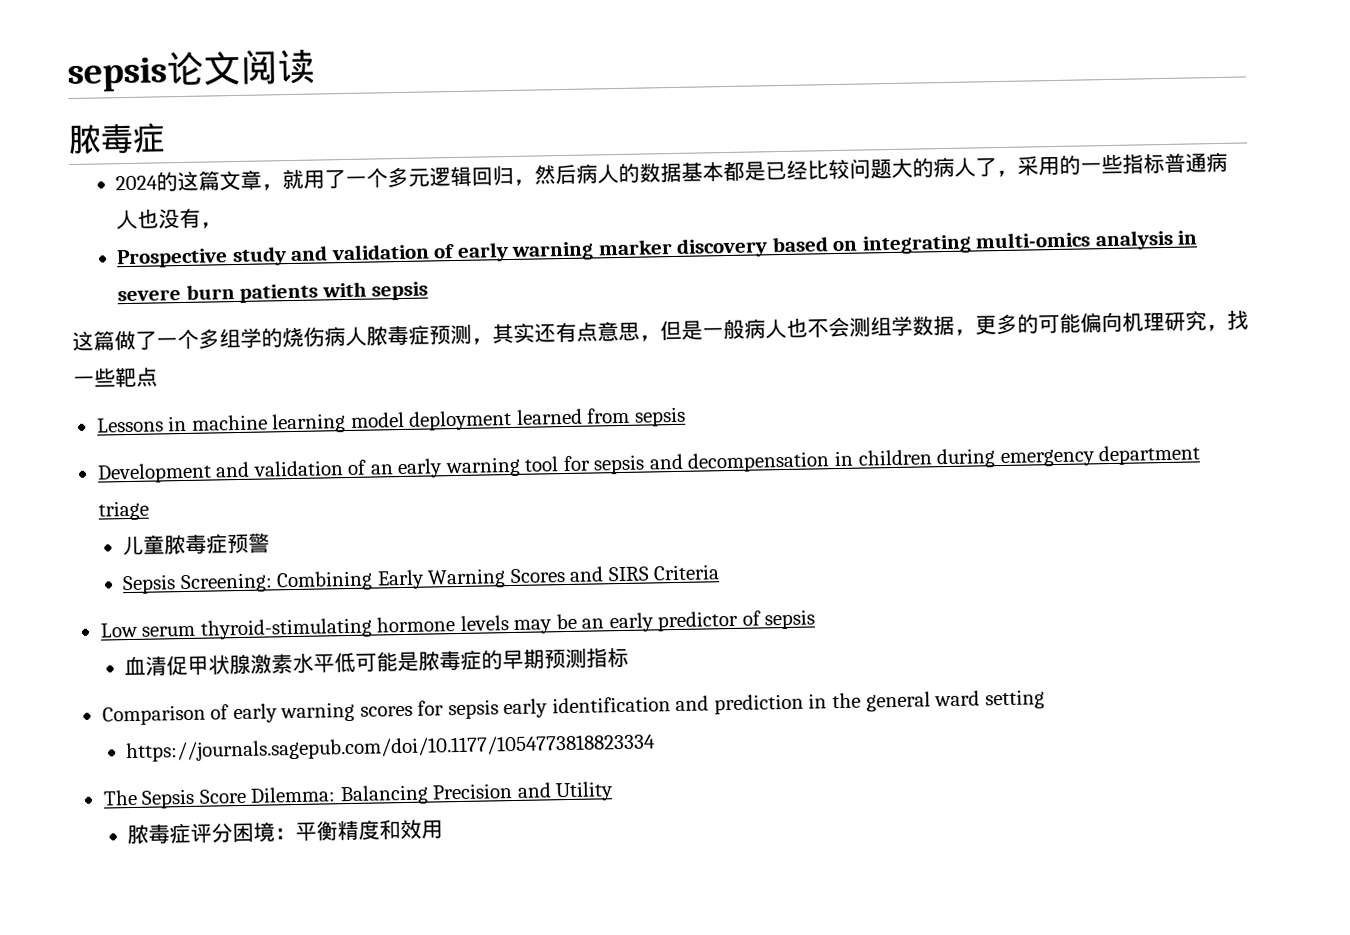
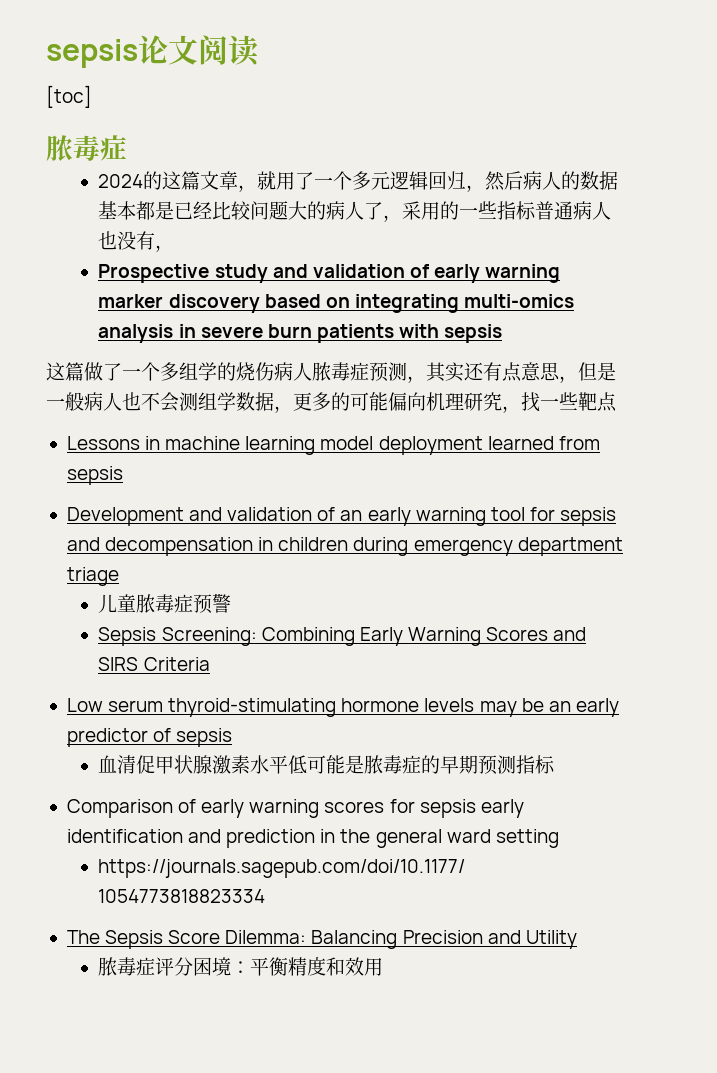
+ [toc]

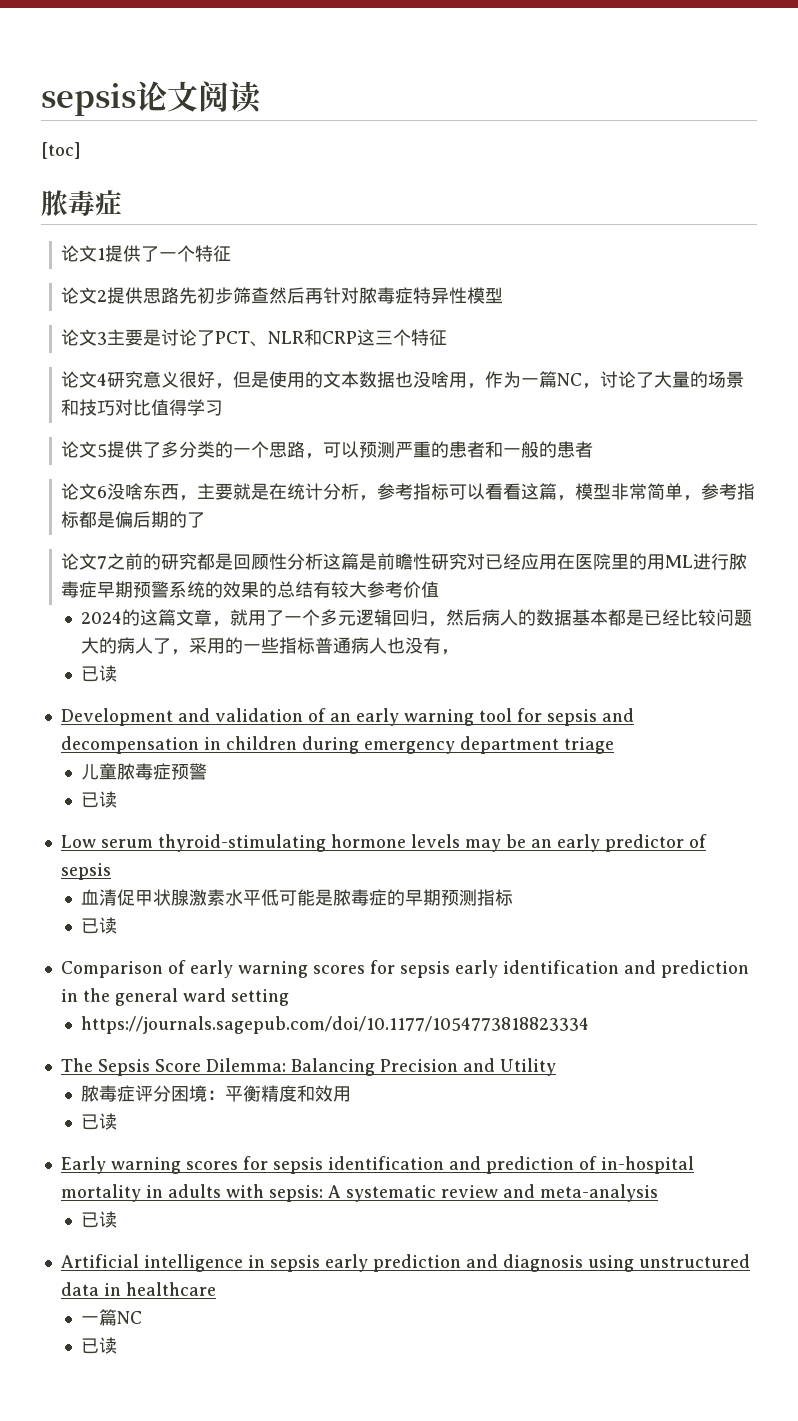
+ 论文1提供了一个特征
+ 论文2提供思路先初步筛查然后再针对脓毒症特异性模型
+ 论文3主要是讨论了PCT、NLR和CRP这三个特征
+ 论文4研究意义很好，但是使用的文本数据也没啥用，作为一篇NC，讨论了大量的场景和技巧对比值得学习
+ 论文5提供了多分类的一个思路，可以预测严重的患者和一般的患者
+ 论文6没啥东西，主要就是在统计分析，参考指标可以看看这篇，模型非常简单，参考指标都是偏后期的了
+ 论文7之前的研究都是回顾性分析这篇是前瞻性研究对已经应用在医院里的用ML进行脓毒症早期预警系统的效果的总结有较大参考价值
  2024的这篇文章，就用了一个多元逻辑回归，然后病人的数据基本都是已经比较问题大的病人了，采用的一些指标普通病人也没有，
- Prospective study and validation of early warning marker discovery based on integrating multi-omics analysis in severe burn patients with sepsis
- 这篇做了一个多组学的烧伤病人脓毒症预测，其实还有点意思，但是一般病人也不会测组学数据，更多的可能偏向机理研究，找一些靶点
- Lessons in machine learning model deployment learned from sepsis
+ 已读
  儿童脓毒症预警
- Sepsis Screening: Combining Early Warning Scores and SIRS Criteria
+ 已读
  血清促甲状腺激素水平低可能是脓毒症的早期预测指标
+ 已读
  脓毒症评分困境：平衡精度和效用
+ 已读
+ Early warning scores for sepsis identification and prediction of in-hospital mortality in adults with sepsis: A systematic review and meta-analysis
+ 已读
+ Artificial intelligence in sepsis early prediction and diagnosis using unstructured data in healthcare
+ 一篇NC
+ 已读

